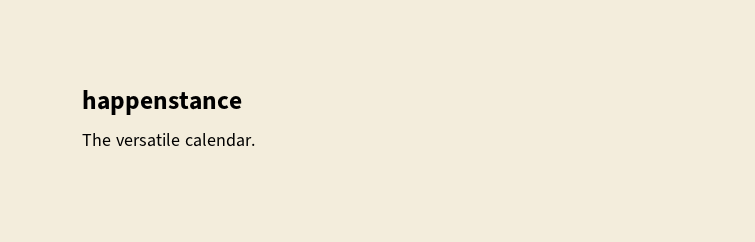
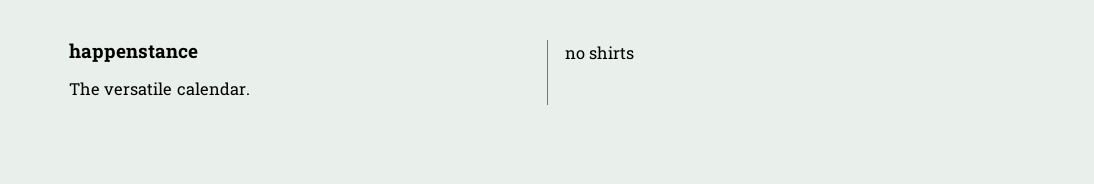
+ no shirts

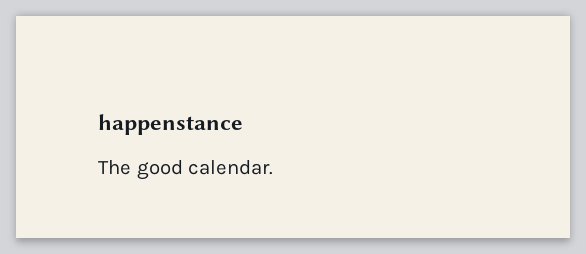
- The versatile calendar.
+ The good calendar.
- no shirts

